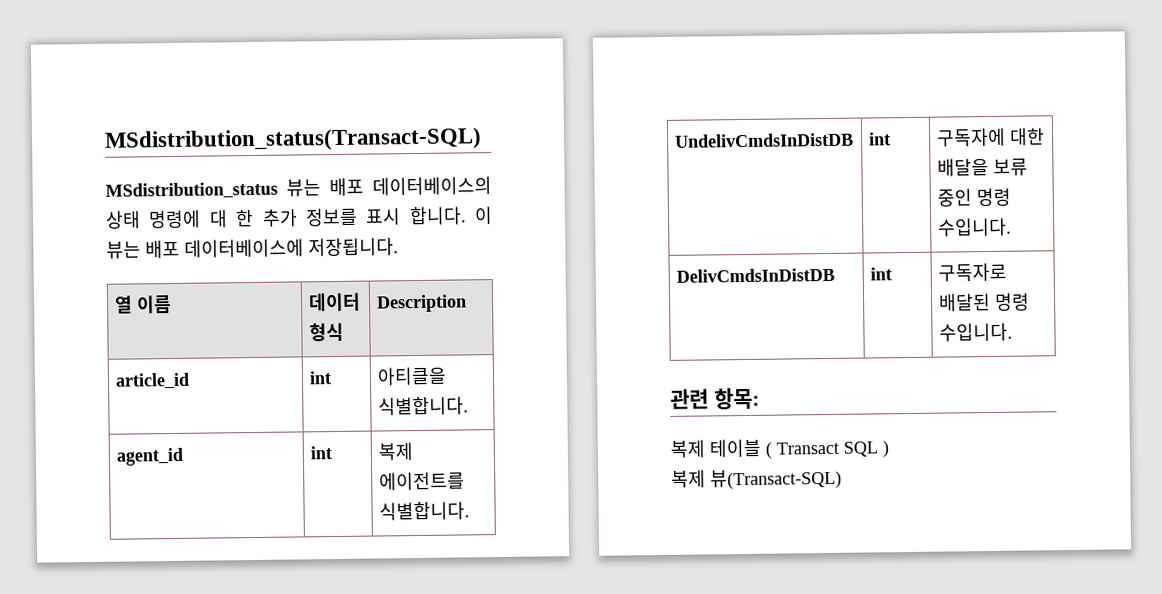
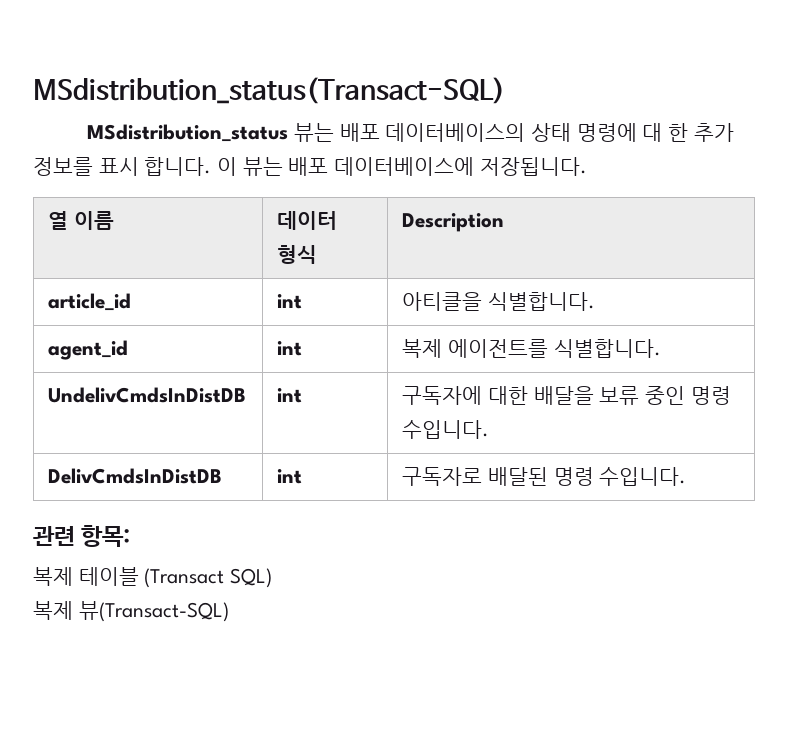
- 복제 테이블 ( Transact SQL )
+ 복제 테이블 (Transact SQL)

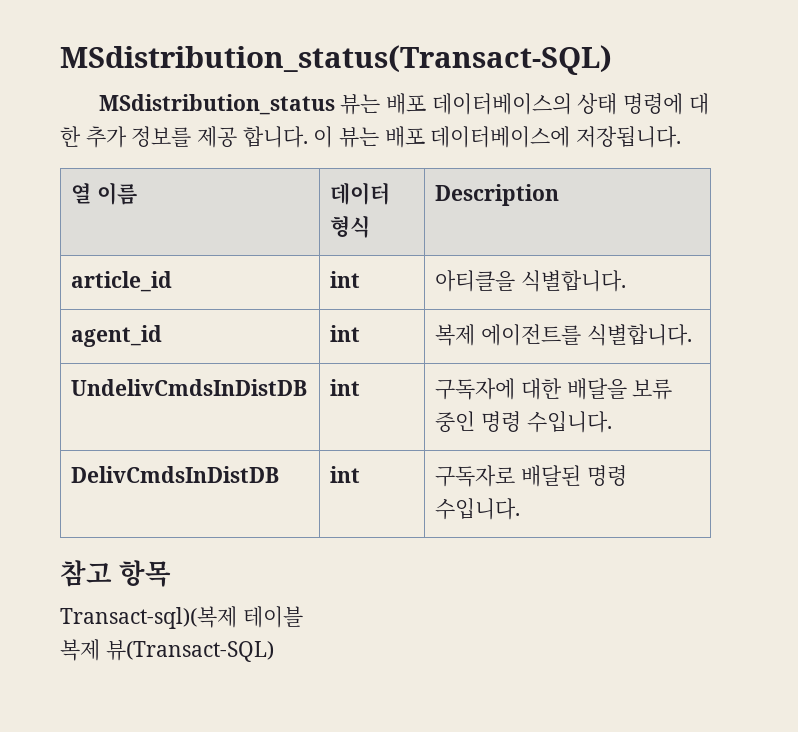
- MSdistribution_status 뷰는 배포 데이터베이스의 상태 명령에 대 한 추가 정보를 표시 합니다.
+ MSdistribution_status 뷰는 배포 데이터베이스의 상태 명령에 대 한 추가 정보를 제공 합니다.
- 관련 항목:
- 복제 테이블 (Transact SQL)
+ 참고 항목
+ Transact-sql)(복제 테이블

